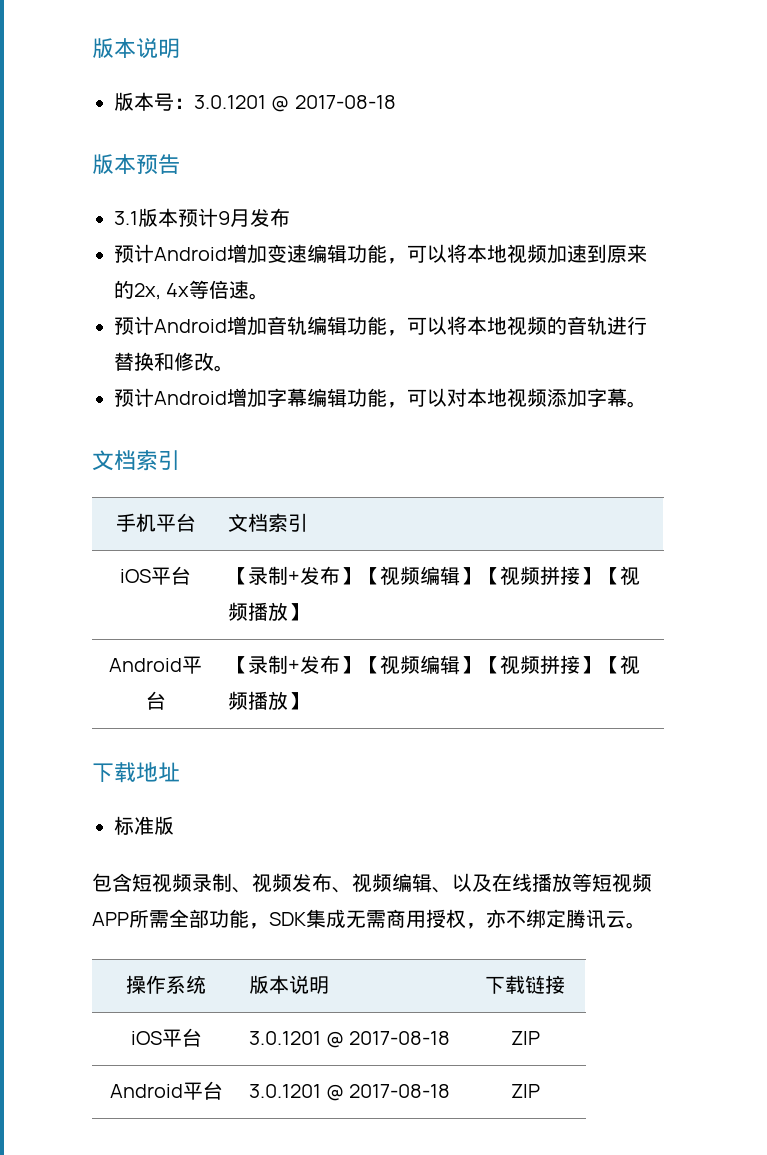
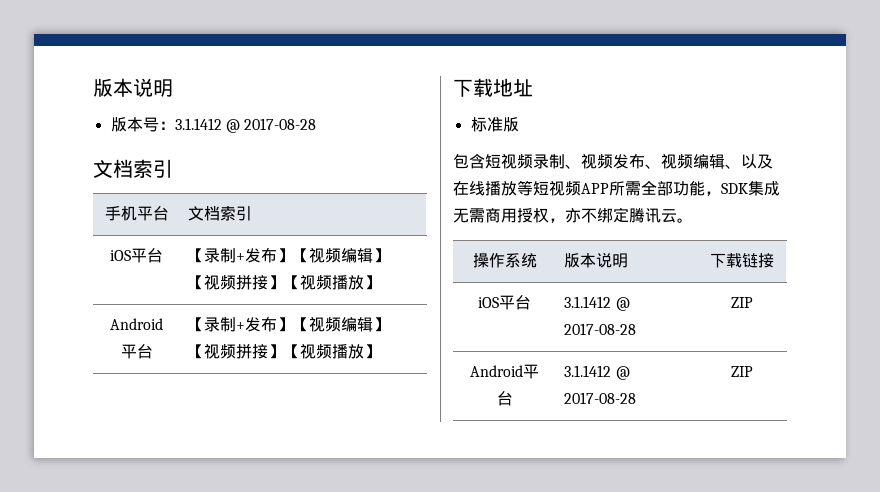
- 版本号：3.0.1201 @ 2017-08-18
- 版本预告
- 3.1版本预计9月发布
- 预计Android增加变速编辑功能，可以将本地视频加速到原来的2x, 4x等倍速。
- 预计Android增加音轨编辑功能，可以将本地视频的音轨进行替换和修改。
- 预计Android增加字幕编辑功能，可以对本地视频添加字幕。
+ 版本号：3.1.1412 @ 2017-08-28
- iOS平台 | 3.0.1201 @ 2017-08-18 | ZIP
+ iOS平台 | 3.1.1412 @ 2017-08-28 | ZIP
- Android平台 | 3.0.1201 @ 2017-08-18 | ZIP
+ Android平台 | 3.1.1412 @ 2017-08-28 | ZIP

